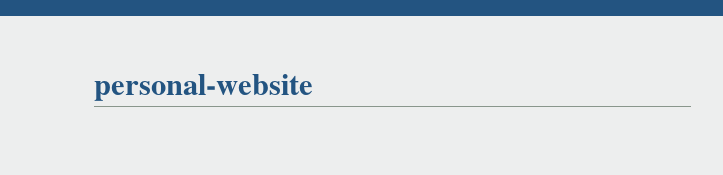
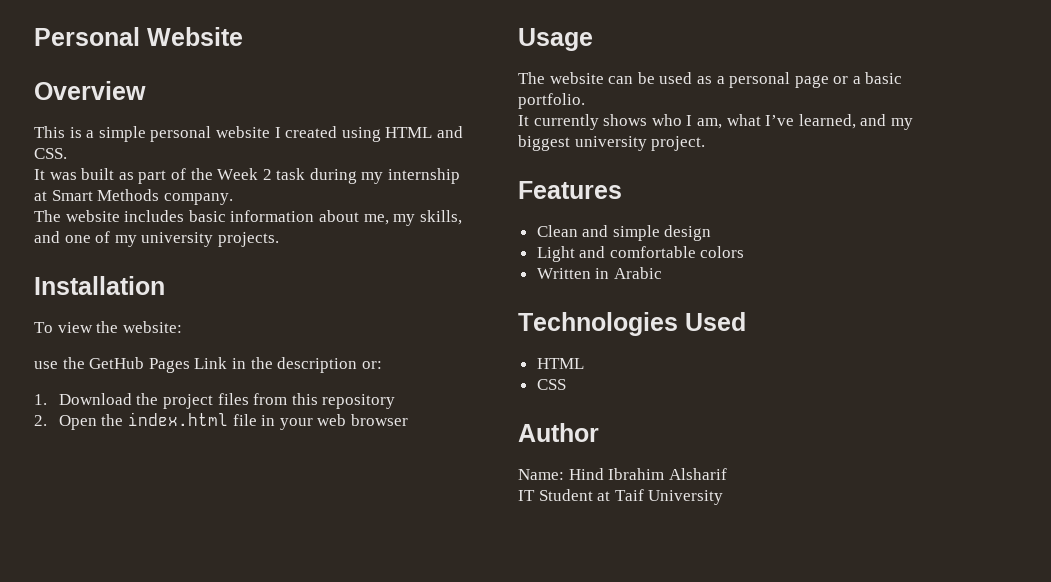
- personal-website
+ Personal Website
+ Overview
+ This is a simple personal website I created using HTML and CSS.
+ It was built as part of the Week 2 task during my internship at Smart Methods company.
+ The website includes basic information about me, my skills, and one of my university projects.
+ Installation
+ To view the website:
+ use the GetHub Pages Link in the description or:
+ 1. Download the project files from this repository
+ 2. Open the index.html file in your web browser
+ Usage
+ The website can be used as a personal page or a basic portfolio.
+ It currently shows who I am, what I’ve learned, and my biggest university project.
+ Features
+ Clean and simple design
+ Light and comfortable colors
+ Written in Arabic
+ Technologies Used
+ HTML
+ CSS
+ Author
+ Name: Hind Ibrahim Alsharif
+ IT Student at Taif University

